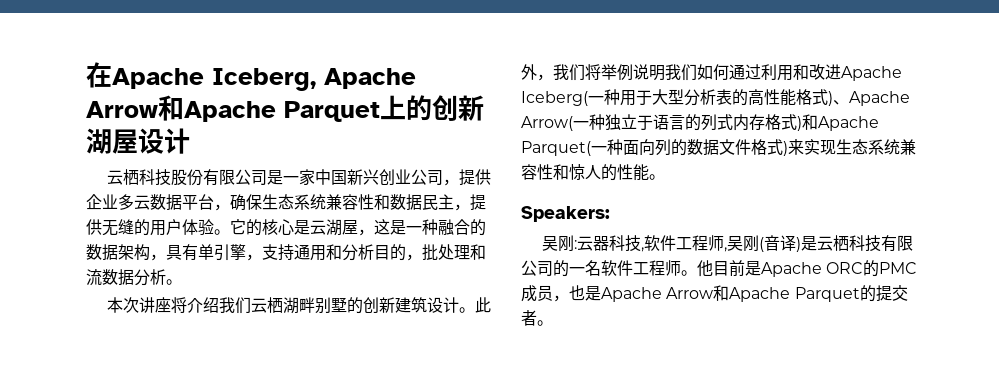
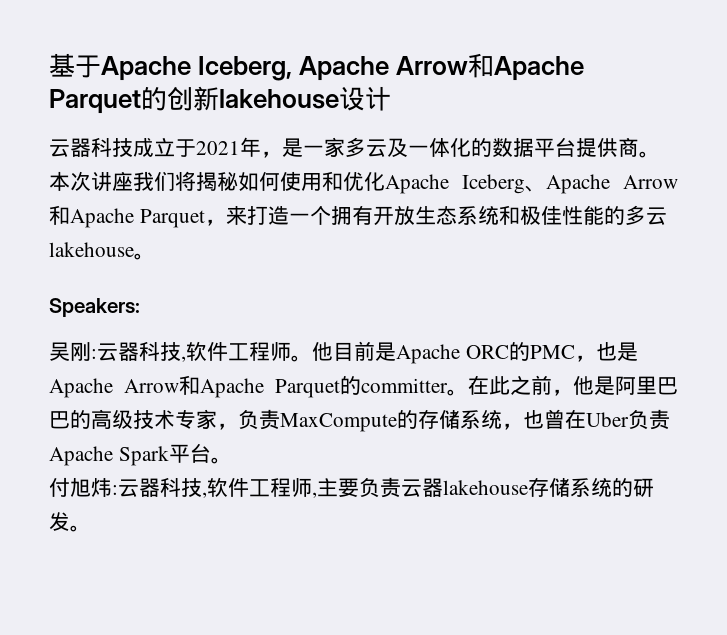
- 在Apache Iceberg, Apache Arrow和Apache Parquet上的创新湖屋设计
+ 基于Apache Iceberg, Apache Arrow和Apache Parquet的创新lakehouse设计
- 云栖科技股份有限公司是一家中国新兴创业公司，提供企业多云数据平台，确保生态系统兼容性和数据民主，提供无缝的用户体验。它的核心是云湖屋，这是一种融合的数据架构，具有单引擎，支持通用和分析目的，批处理和流数据分析。
- 本次讲座将介绍我们云栖湖畔别墅的创新建筑设计。此外，我们将举例说明我们如何通过利用和改进Apache Iceberg(一种用于大型分析表的高性能格式)、Apache Arrow(一种独立于语言的列式内存格式)和Apache Parquet(一种面向列的数据文件格式)来实现生态系统兼容性和惊人的性能。
+ 云器科技成立于2021年，是一家多云及一体化的数据平台提供商。本次讲座我们将揭秘如何使用和优化Apache Iceberg、Apache Arrow和Apache Parquet，来打造一个拥有开放生态系统和极佳性能的多云lakehouse。
- 吴刚:云器科技,软件工程师,吴刚(音译)是云栖科技有限公司的一名软件工程师。
+ 吴刚:云器科技,软件工程师。
- 他目前是Apache ORC的PMC成员，也是Apache Arrow和Apache Parquet的提交者。
+ 他目前是Apache ORC的PMC，也是Apache Arrow和Apache Parquet的committer。在此之前，他是阿里巴巴的高级技术专家，负责MaxCompute的存储系统，也曾在Uber负责Apache Spark平台。
+ 付旭炜:云器科技,软件工程师,主要负责云器lakehouse存储系统的研发。

